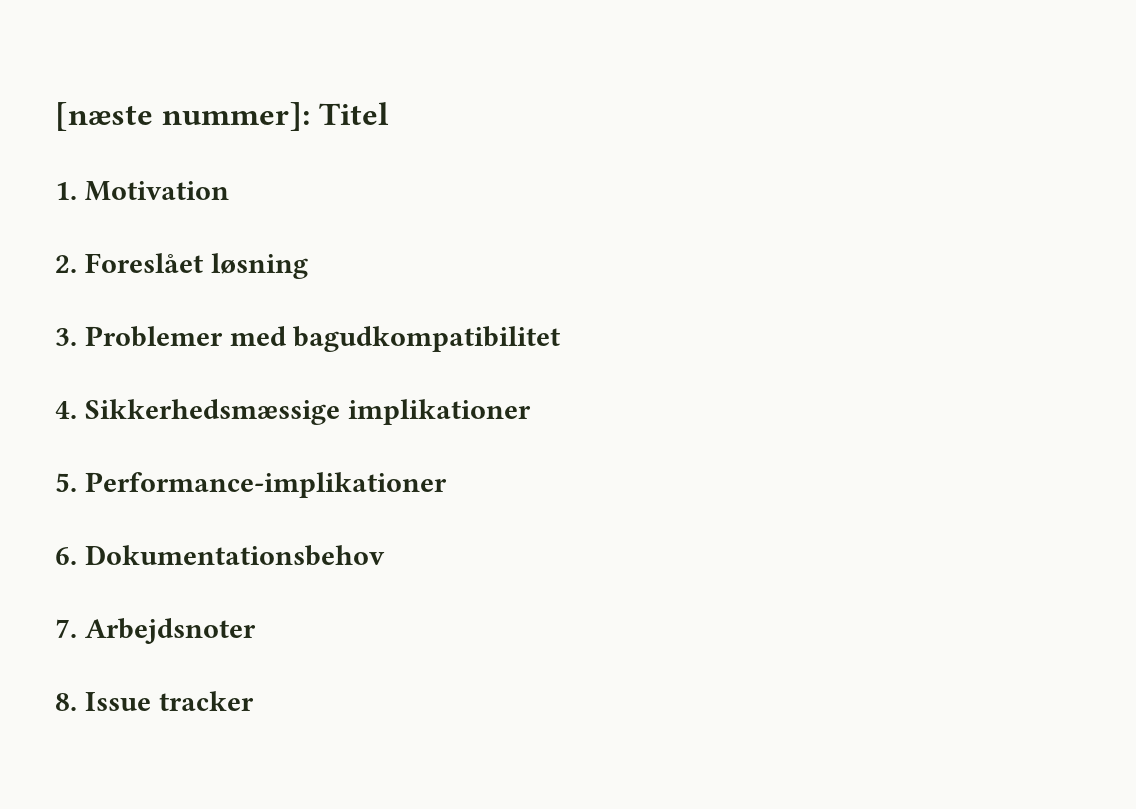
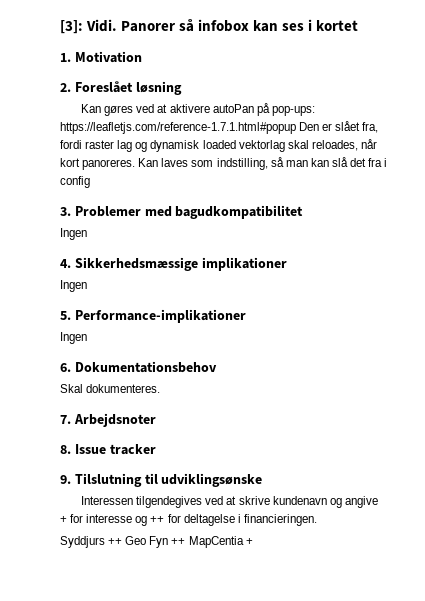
- [næste nummer]: Titel
+ [3]: Vidi. Panorer så infobox kan ses i kortet
+ Kan gøres ved at aktivere autoPan på pop-ups: https://leafletjs.com/reference-1.7.1.html#popup Den er slået fra, fordi raster lag og dynamisk loaded vektorlag skal reloades, når kort panoreres. Kan laves som indstilling, så man kan slå det fra i config
  3. Problemer med bagudkompatibilitet
+ Ingen
  4. Sikkerhedsmæssige implikationer
+ Ingen
  5. Performance-implikationer
+ Ingen
+ Skal dokumenteres.
+ 9. Tilslutning til udviklingsønske
+ Interessen tilgendegives ved at skrive kundenavn og angive + for interesse og ++ for deltagelse i financieringen.
+ Syddjurs ++ Geo Fyn ++ MapCentia +

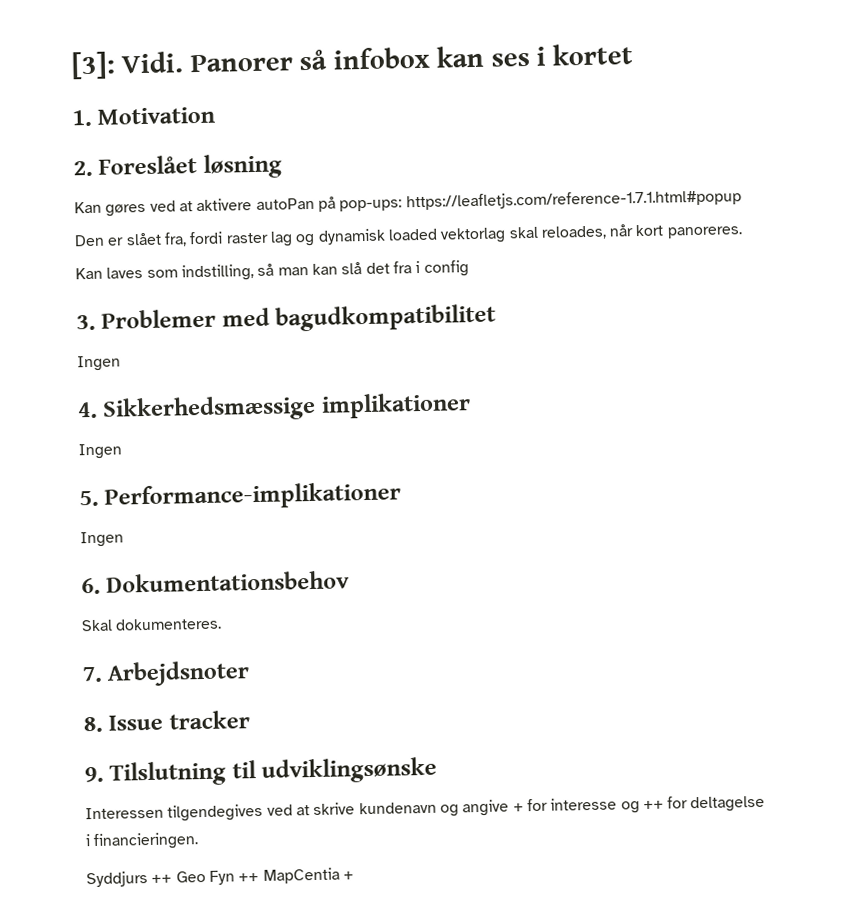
- Kan gøres ved at aktivere autoPan på pop-ups: https://leafletjs.com/reference-1.7.1.html#popup Den er slået fra, fordi raster lag og dynamisk loaded vektorlag skal reloades, når kort panoreres. Kan laves som indstilling, så man kan slå det fra i config
+ Kan gøres ved at aktivere autoPan på pop-ups: https://leafletjs.com/reference-1.7.1.html#popup
+ Den er slået fra, fordi raster lag og dynamisk loaded vektorlag skal reloades, når kort panoreres.
+ Kan laves som indstilling, så man kan slå det fra i config

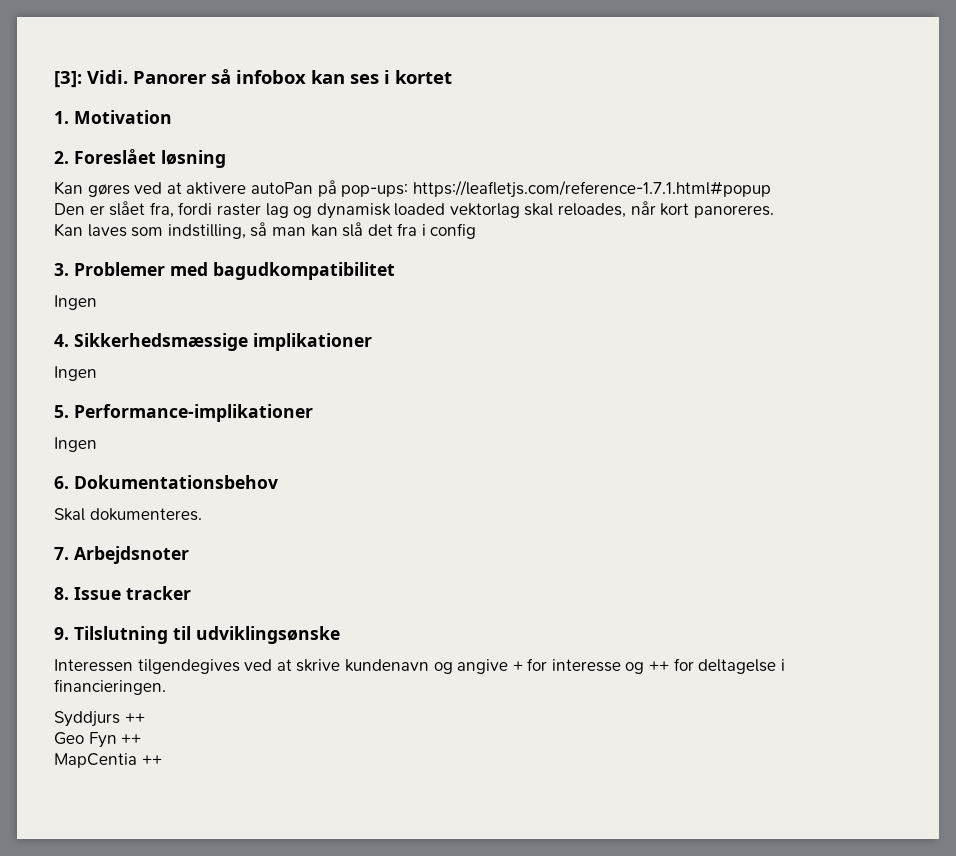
- Syddjurs ++ Geo Fyn ++ MapCentia +
+ Syddjurs ++
+ Geo Fyn ++
+ MapCentia ++

